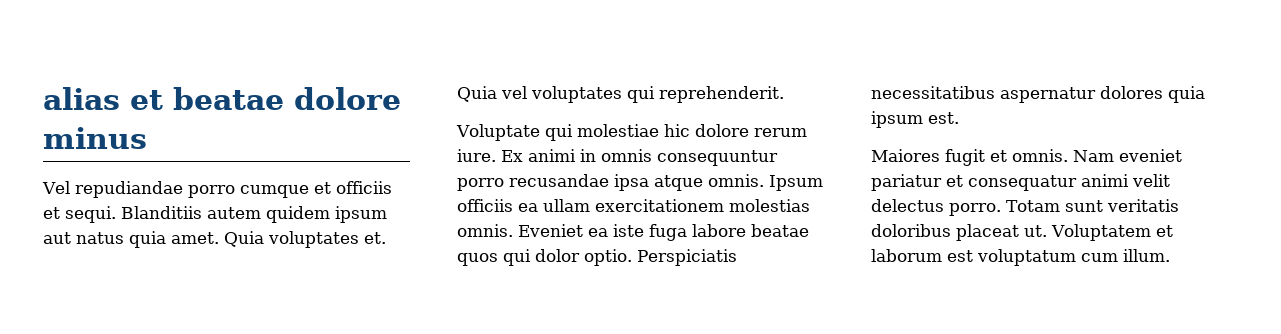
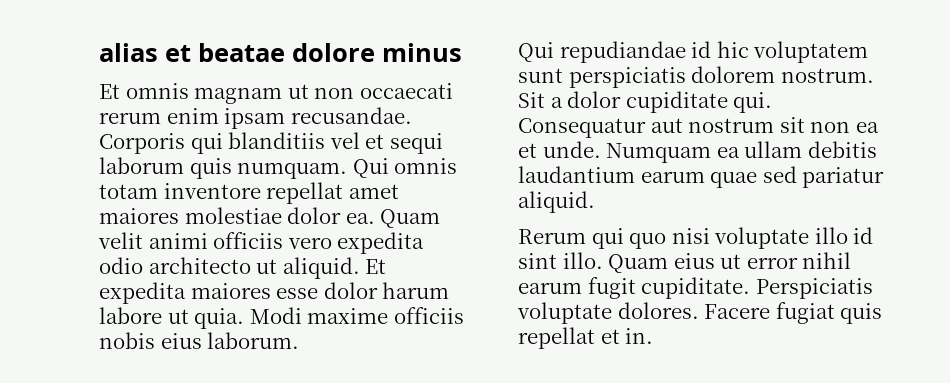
- Vel repudiandae porro cumque et officiis et sequi. Blanditiis autem quidem ipsum aut natus quia amet. Quia voluptates et. Quia vel voluptates qui reprehenderit.
- Voluptate qui molestiae hic dolore rerum iure. Ex animi in omnis consequuntur porro recusandae ipsa atque omnis. Ipsum officiis ea ullam exercitationem molestias omnis. Eveniet ea iste fuga labore beatae quos qui dolor optio. Perspiciatis necessitatibus aspernatur dolores quia ipsum est.
- Maiores fugit et omnis. Nam eveniet pariatur et consequatur animi velit delectus porro. Totam sunt veritatis doloribus placeat ut. Voluptatem et laborum est voluptatum cum illum.
+ Et omnis magnam ut non occaecati rerum enim ipsam recusandae. Corporis qui blanditiis vel et sequi laborum quis numquam. Qui omnis totam inventore repellat amet maiores molestiae dolor ea. Quam velit animi officiis vero expedita odio architecto ut aliquid. Et expedita maiores esse dolor harum labore ut quia. Modi maxime officiis nobis eius laborum.
+ Qui repudiandae id hic voluptatem sunt perspiciatis dolorem nostrum. Sit a dolor cupiditate qui. Consequatur aut nostrum sit non ea et unde. Numquam ea ullam debitis laudantium earum quae sed pariatur aliquid.
+ Rerum qui quo nisi voluptate illo id sint illo. Quam eius ut error nihil earum fugit cupiditate. Perspiciatis voluptate dolores. Facere fugiat quis repellat et in.

